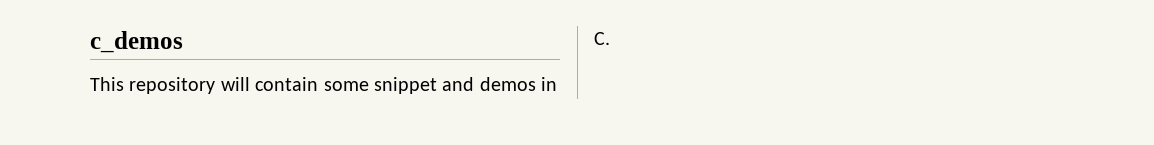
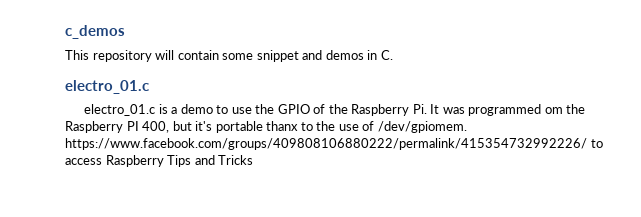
  This repository will contain some snippet and demos in C.
+ electro_01.c
+ electro_01.c is a demo to use the GPIO of the Raspberry Pi. It was programmed om the Raspberry PI 400, but it's portable thanx to the use of /dev/gpiomem. https://www.facebook.com/groups/409808106880222/permalink/415354732992226/ to access Raspberry Tips and Tricks

